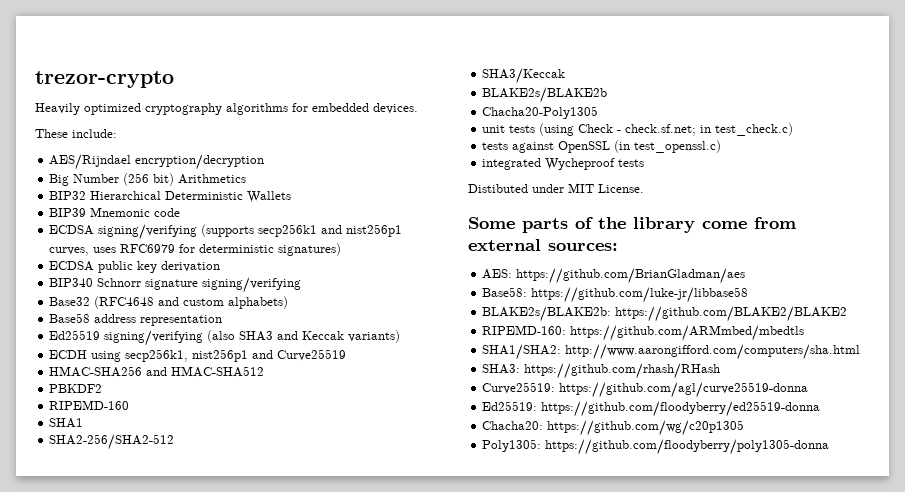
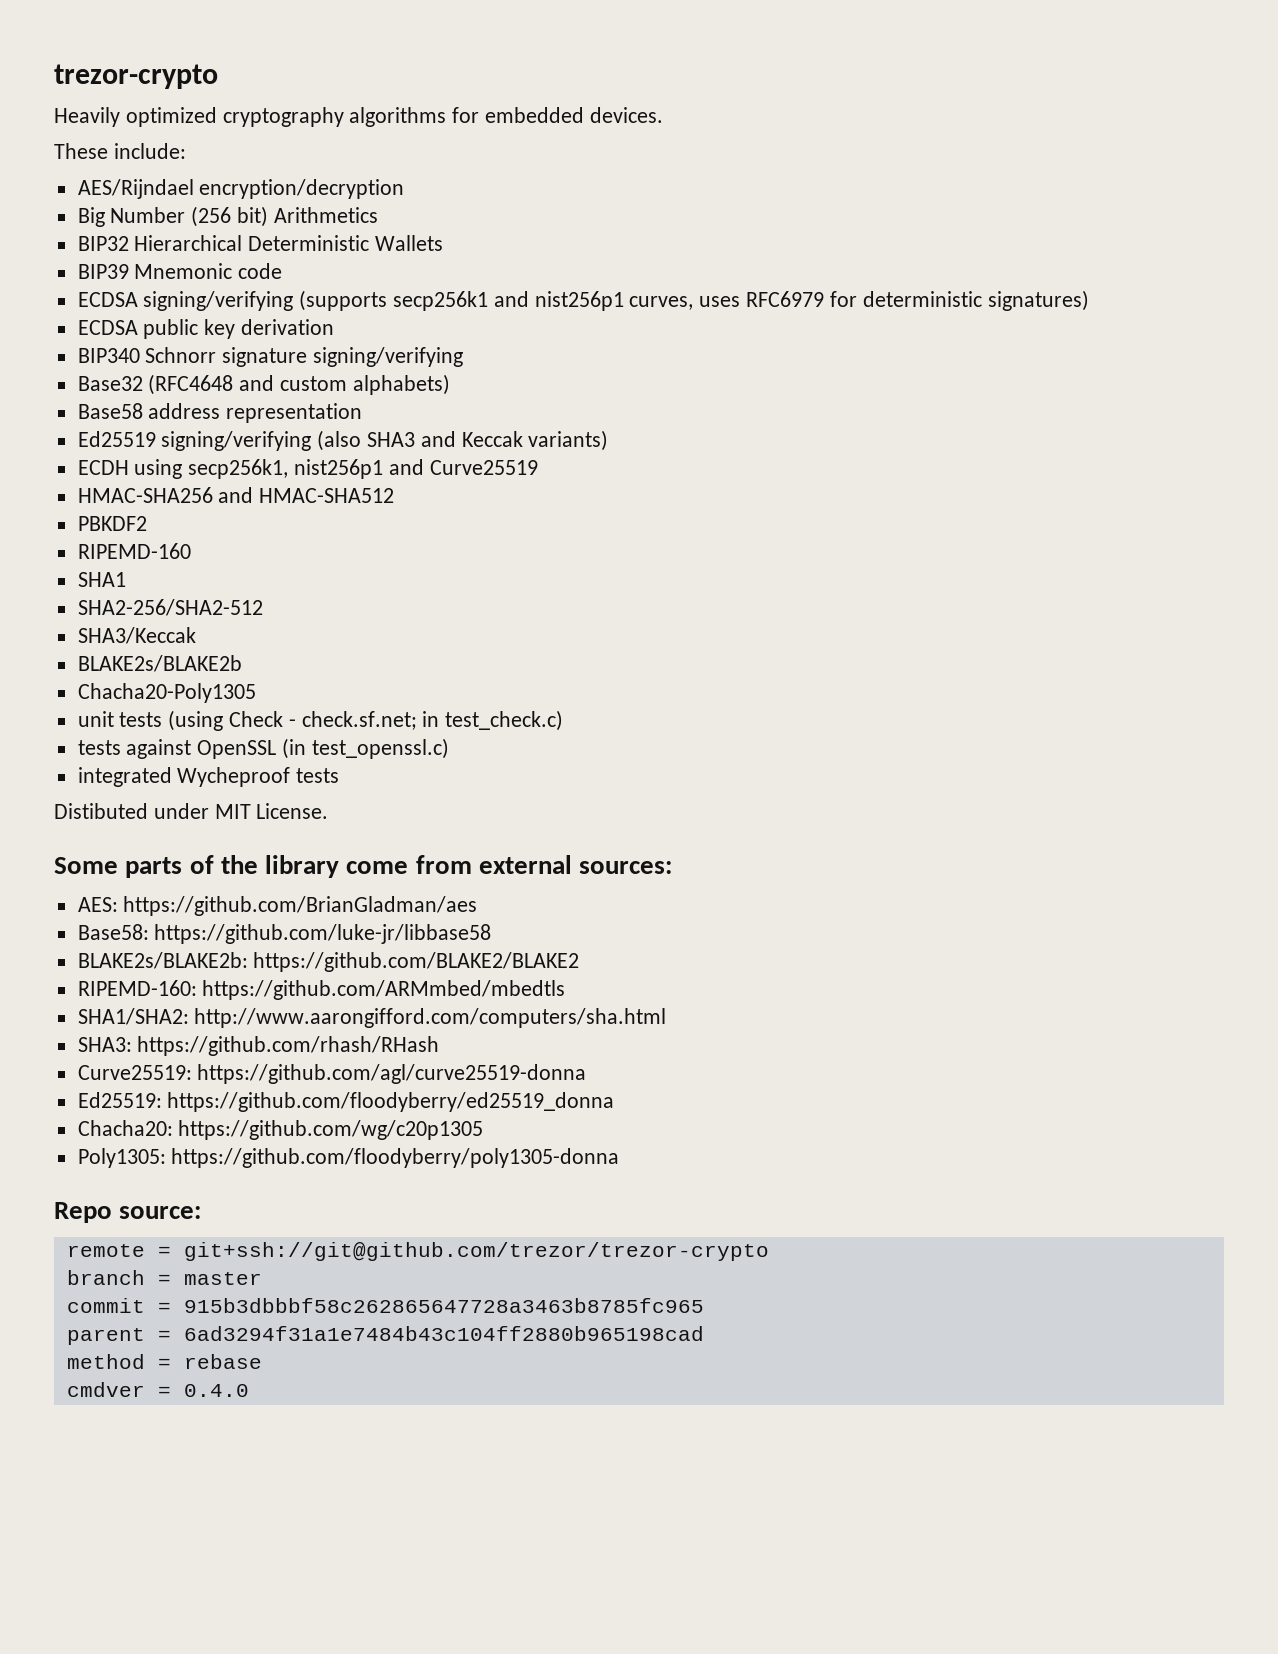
- Ed25519: https://github.com/floodyberry/ed25519-donna
+ Ed25519: https://github.com/floodyberry/ed25519_donna
+ Repo source:
+ remote = git+ssh://git@github.com/trezor/trezor-crypto
+ branch = master
+ commit = 915b3dbbbf58c262865647728a3463b8785fc965
+ parent = 6ad3294f31a1e7484b43c104ff2880b965198cad
+ method = rebase
+ cmdver = 0.4.0

